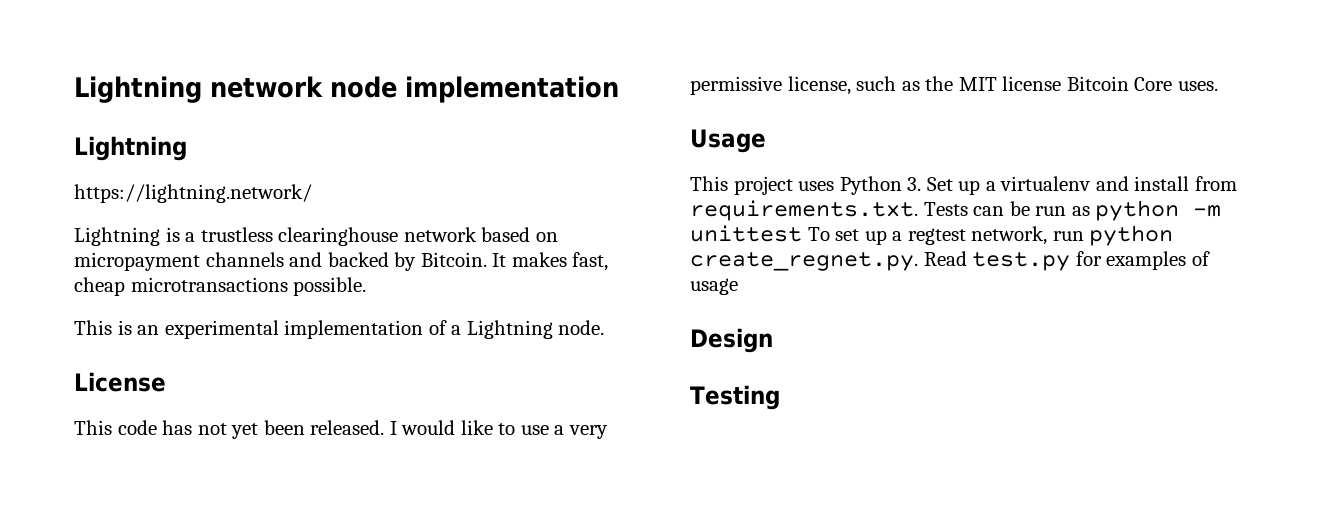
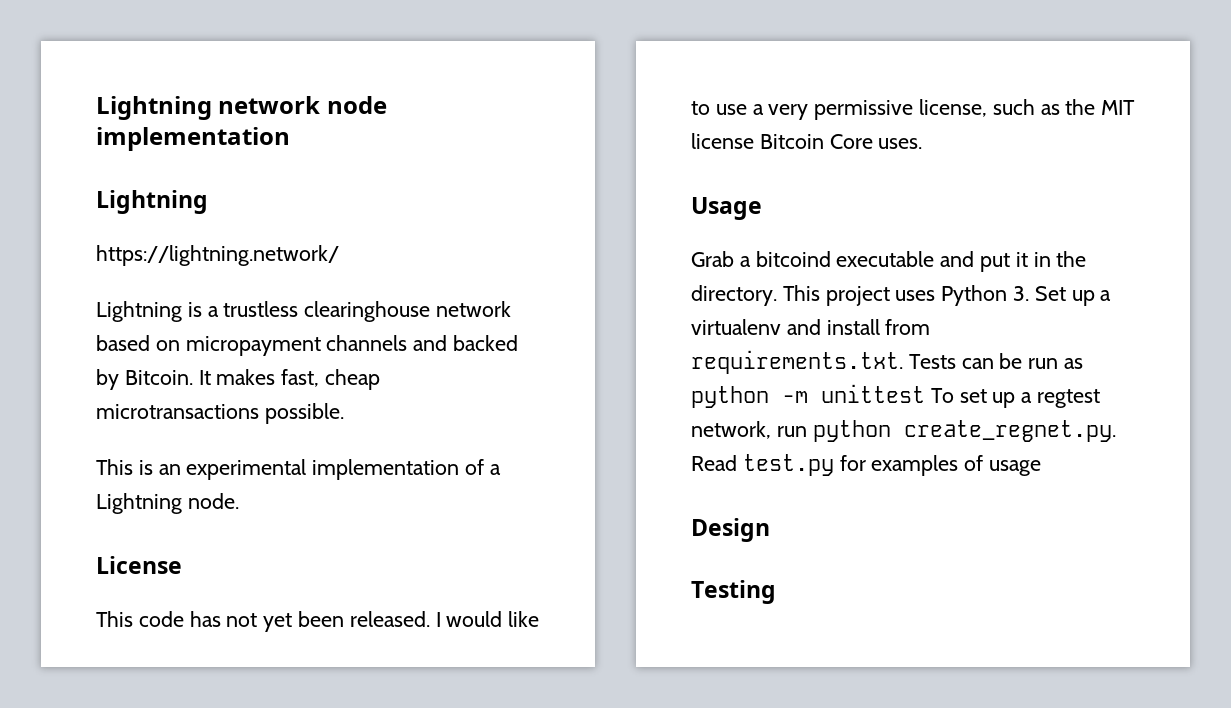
+ Grab a bitcoind executable and put it in the directory.

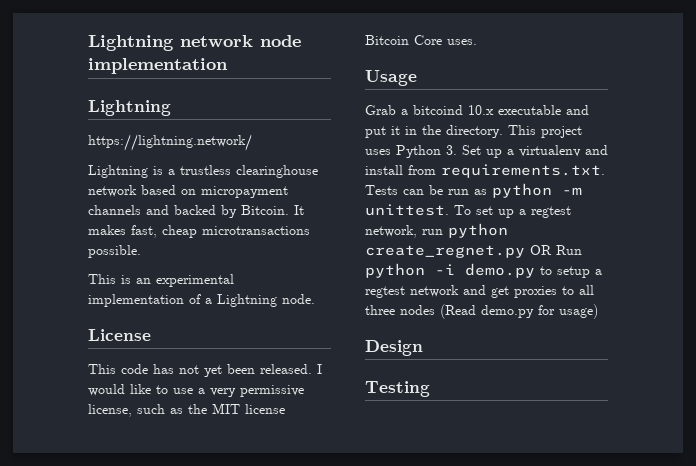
- Grab a bitcoind executable and put it in the directory.
+ Grab a bitcoind 10.x executable and put it in the directory.
- This project uses Python 3. Set up a virtualenv and install from requirements.txt. Tests can be run as python -m unittest To set up a regtest network, run python create_regnet.py. Read test.py for examples of usage
+ This project uses Python 3. Set up a virtualenv and install from requirements.txt. Tests can be run as python -m unittest. To set up a regtest network, run python create_regnet.py OR Run python -i demo.py to setup a regtest network and get proxies to all three nodes (Read demo.py for usage)

